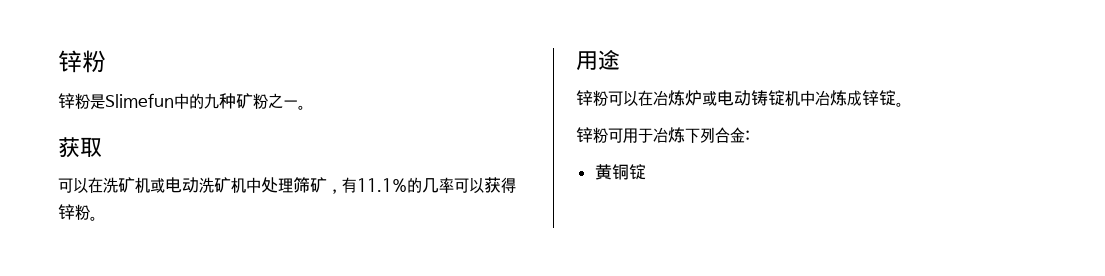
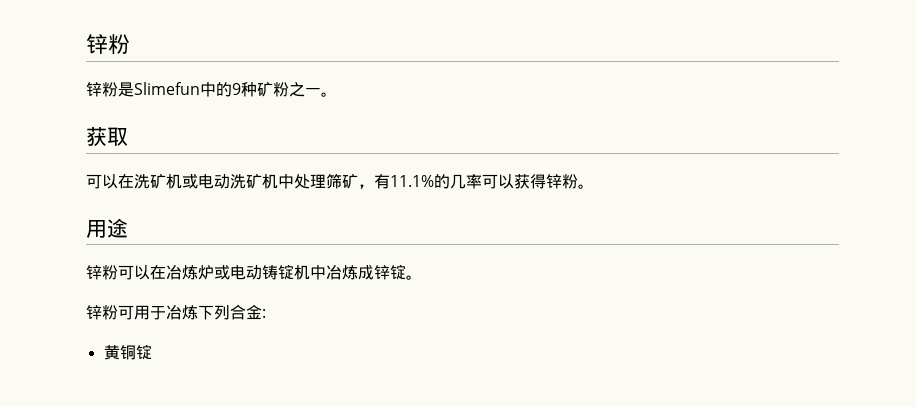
- 锌粉是Slimefun中的九种矿粉之一。
+ 锌粉是Slimefun中的9种矿粉之一。

